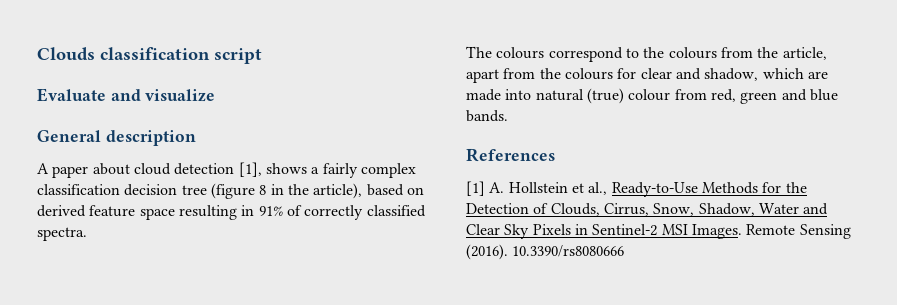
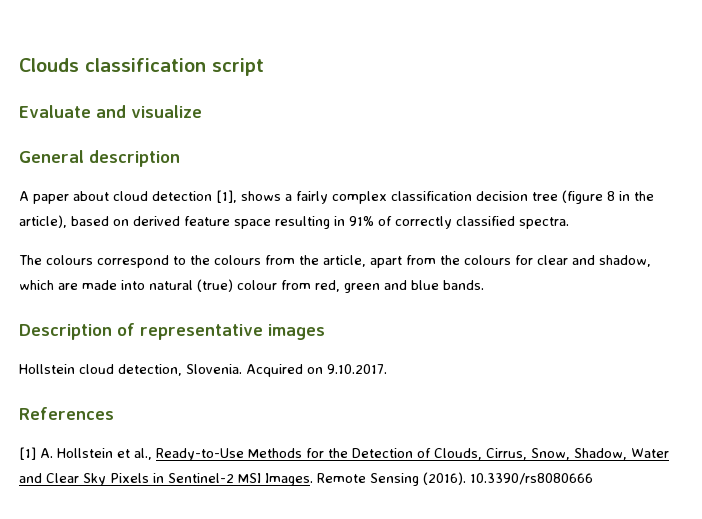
+ Description of representative images
+ Hollstein cloud detection, Slovenia. Acquired on 9.10.2017.

